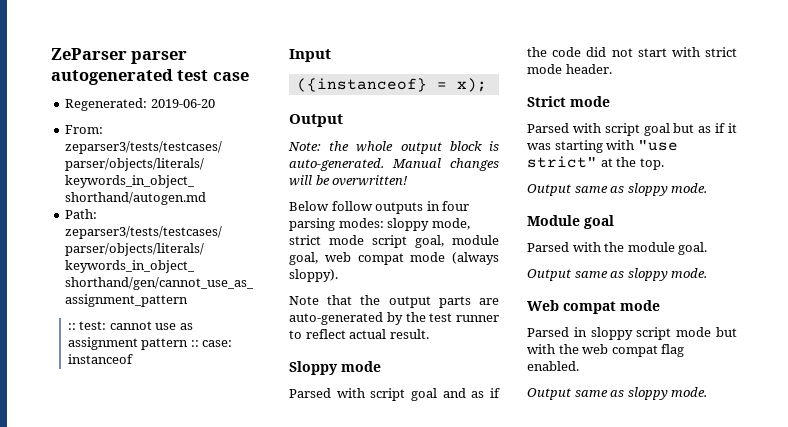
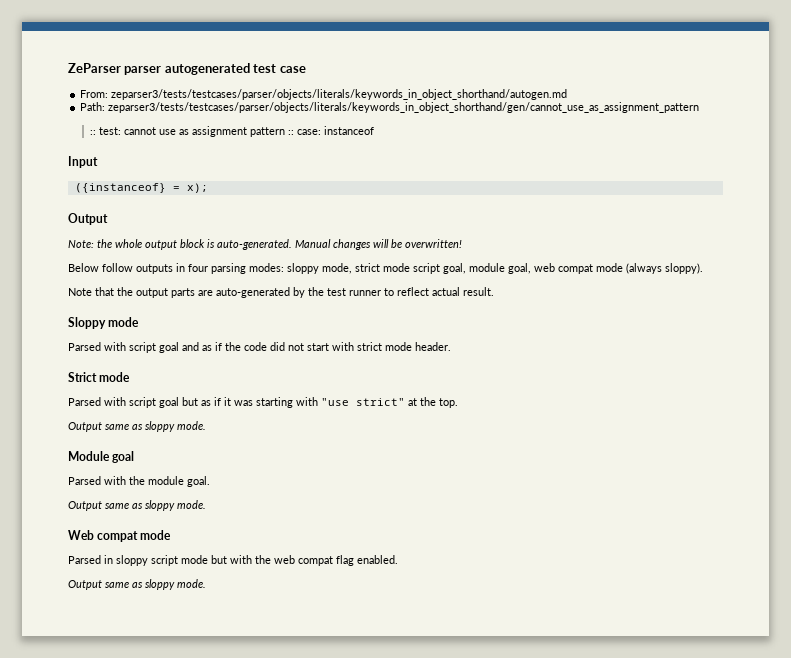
- Regenerated: 2019-06-20

